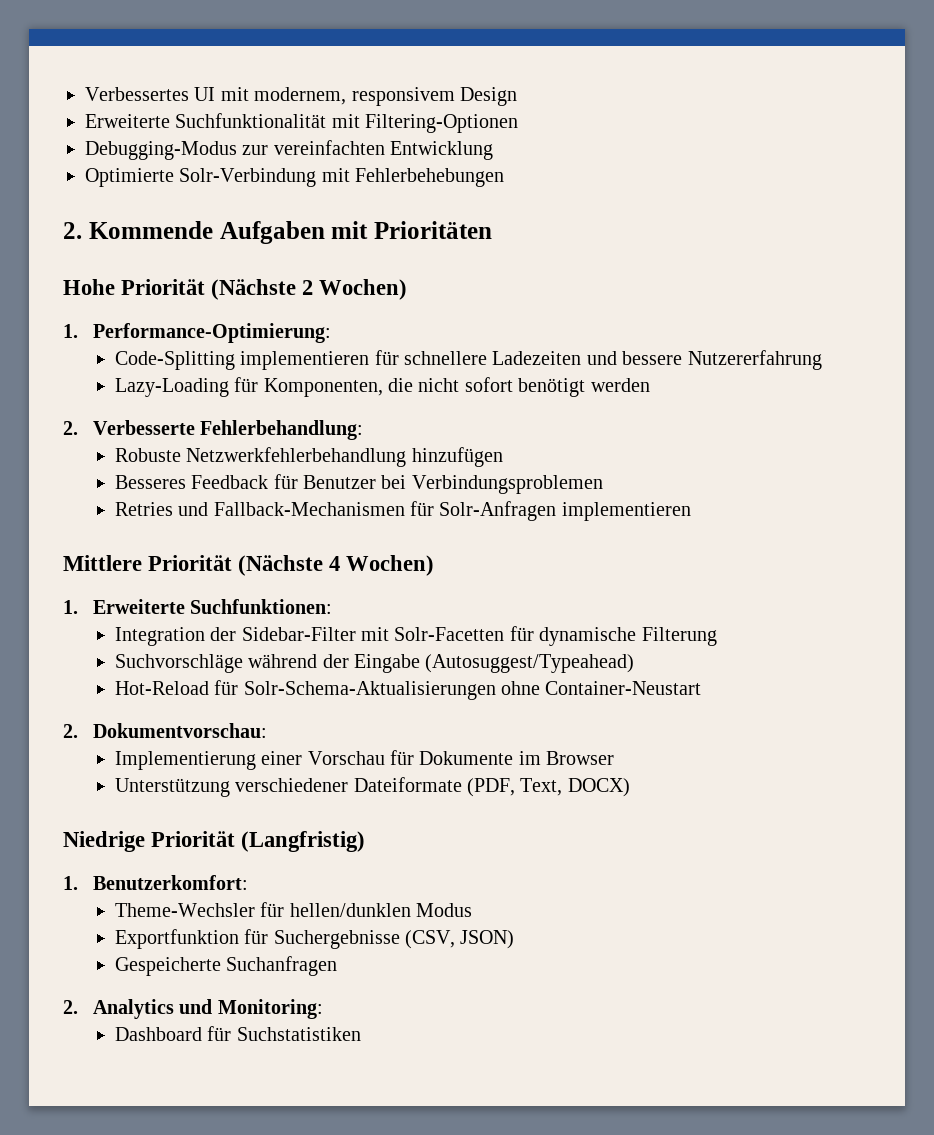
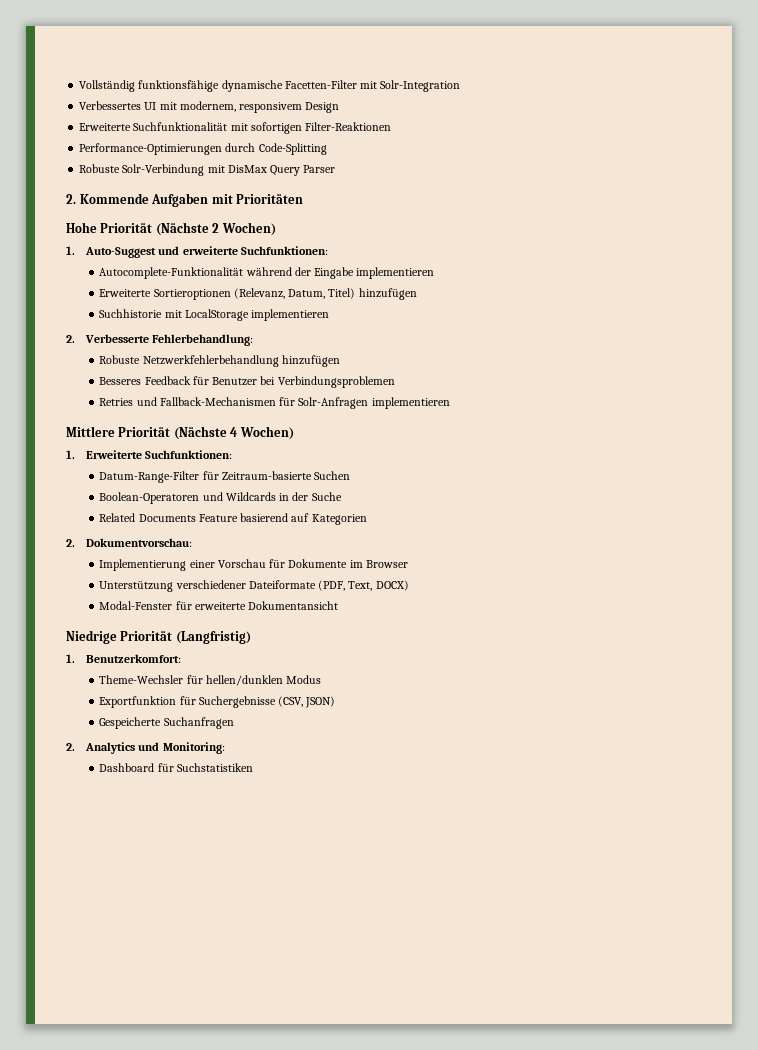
+ Vollständig funktionsfähige dynamische Facetten-Filter mit Solr-Integration
- Erweiterte Suchfunktionalität mit Filtering-Optionen
- Debugging-Modus zur vereinfachten Entwicklung
- Optimierte Solr-Verbindung mit Fehlerbehebungen
+ Erweiterte Suchfunktionalität mit sofortigen Filter-Reaktionen
+ Performance-Optimierungen durch Code-Splitting
+ Robuste Solr-Verbindung mit DisMax Query Parser
- 1. Performance-Optimierung:
- Code-Splitting implementieren für schnellere Ladezeiten und bessere Nutzererfahrung
- Lazy-Loading für Komponenten, die nicht sofort benötigt werden
+ 1. Auto-Suggest und erweiterte Suchfunktionen:
+ Autocomplete-Funktionalität während der Eingabe implementieren
+ Erweiterte Sortieroptionen (Relevanz, Datum, Titel) hinzufügen
+ Suchhistorie mit LocalStorage implementieren
- Integration der Sidebar-Filter mit Solr-Facetten für dynamische Filterung
- Suchvorschläge während der Eingabe (Autosuggest/Typeahead)
- Hot-Reload für Solr-Schema-Aktualisierungen ohne Container-Neustart
+ Datum-Range-Filter für Zeitraum-basierte Suchen
+ Boolean-Operatoren und Wildcards in der Suche
+ Related Documents Feature basierend auf Kategorien
+ Modal-Fenster für erweiterte Dokumentansicht

